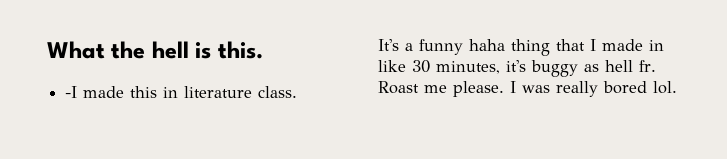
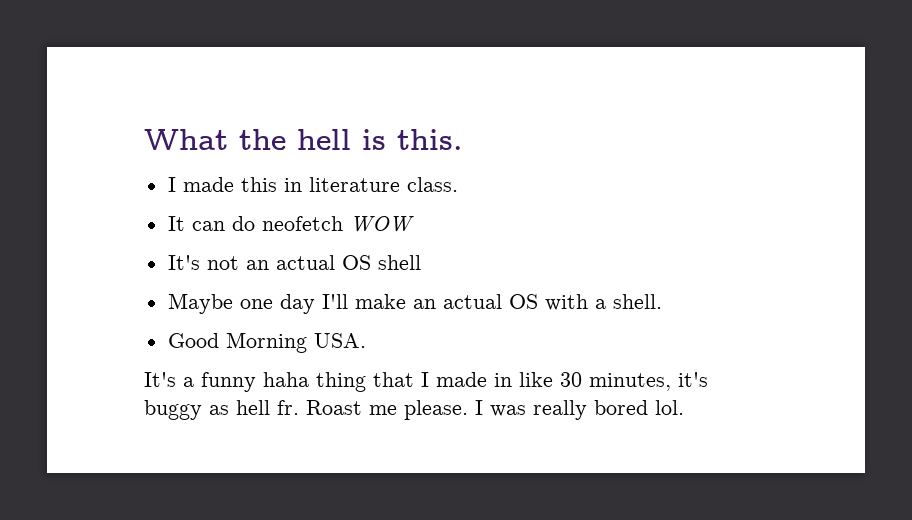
- -I made this in literature class.
+ I made this in literature class.
+ It can do neofetch WOW
+ It's not an actual OS shell
+ Maybe one day I'll make an actual OS with a shell.
+ Good Morning USA.

